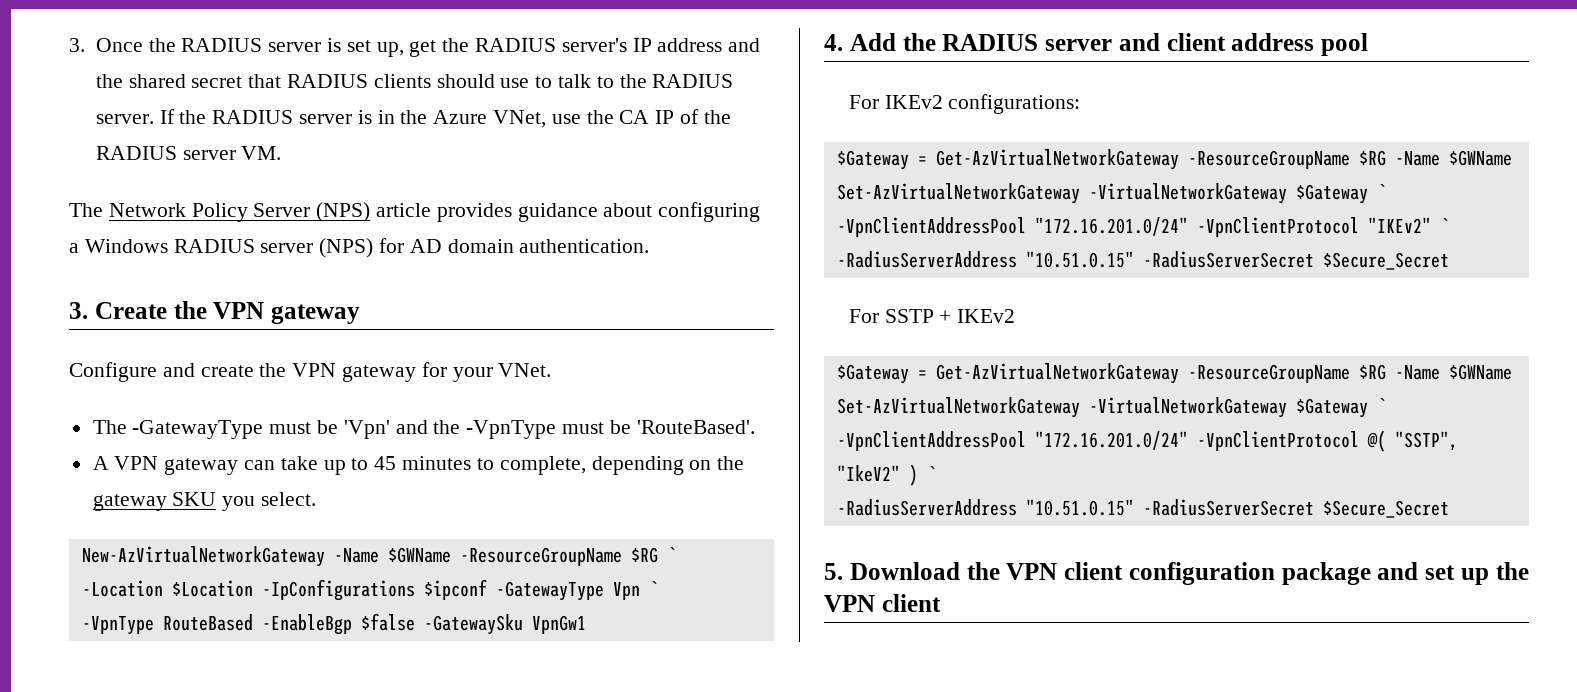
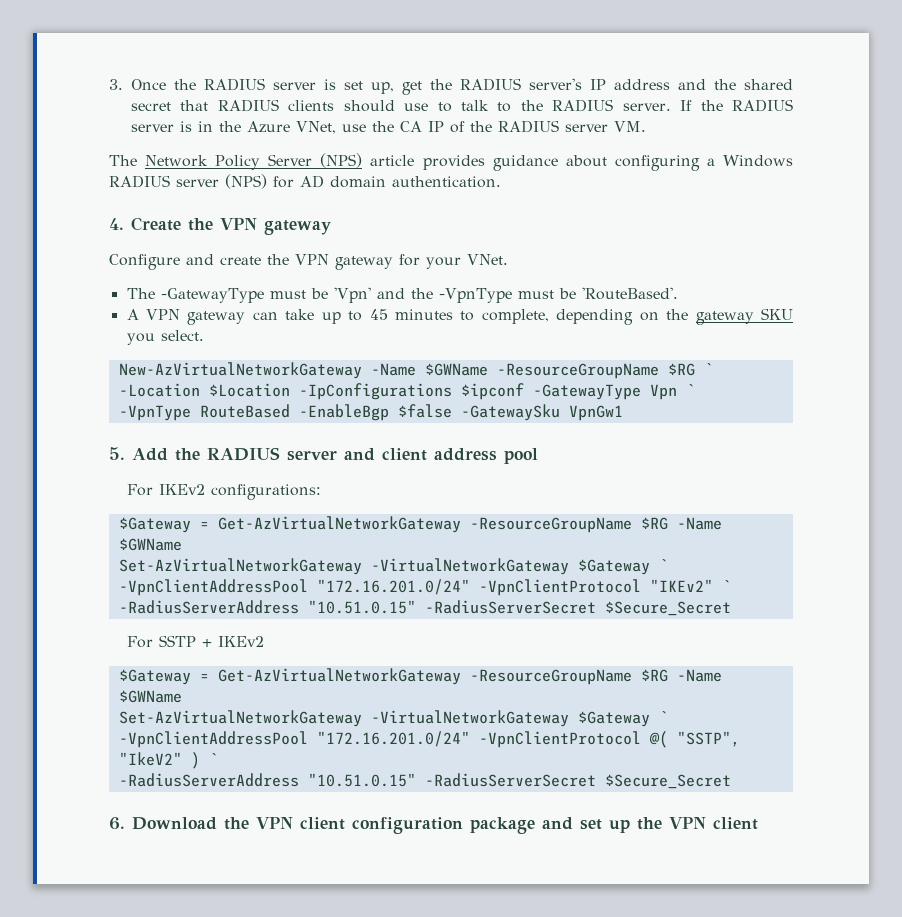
- 3. Create the VPN gateway
+ 4. Create the VPN gateway
- 4. Add the RADIUS server and client address pool
+ 5. Add the RADIUS server and client address pool
- 5. Download the VPN client configuration package and set up the VPN client
+ 6. Download the VPN client configuration package and set up the VPN client

